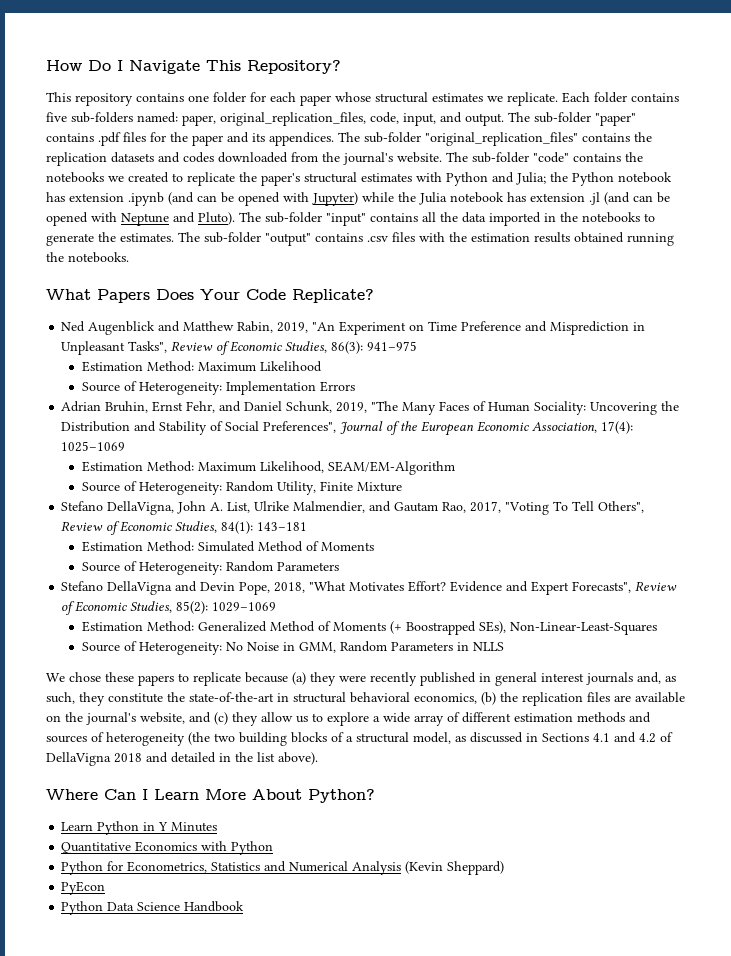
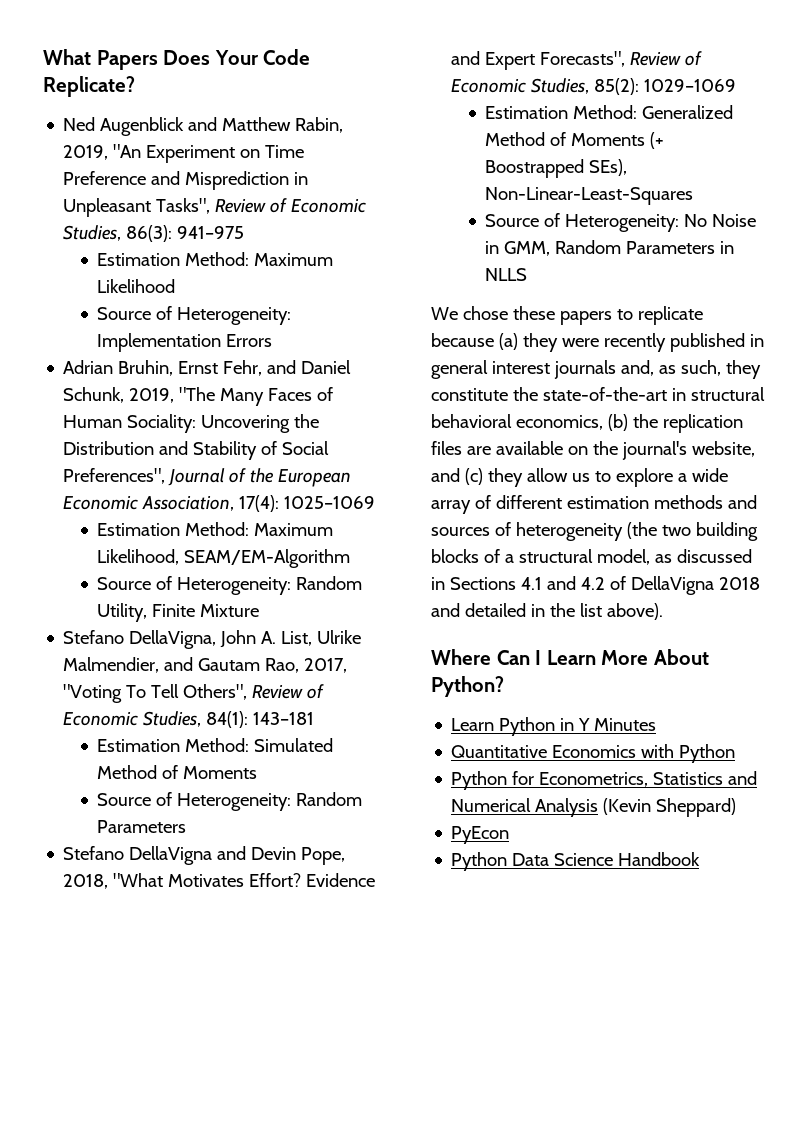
- How Do I Navigate This Repository?
- This repository contains one folder for each paper whose structural estimates we replicate. Each folder contains five sub-folders named: paper, original_replication_files, code, input, and output. The sub-folder "paper" contains .pdf files for the paper and its appendices. The sub-folder "original_replication_files" contains the replication datasets and codes downloaded from the journal's website. The sub-folder "code" contains the notebooks we created to replicate the paper's structural estimates with Python and Julia; the Python notebook has extension .ipynb (and can be opened with Jupyter) while the Julia notebook has extension .jl (and can be opened with Neptune and Pluto). The sub-folder "input" contains all the data imported in the notebooks to generate the estimates. The sub-folder "output" contains .csv files with the estimation results obtained running the notebooks.

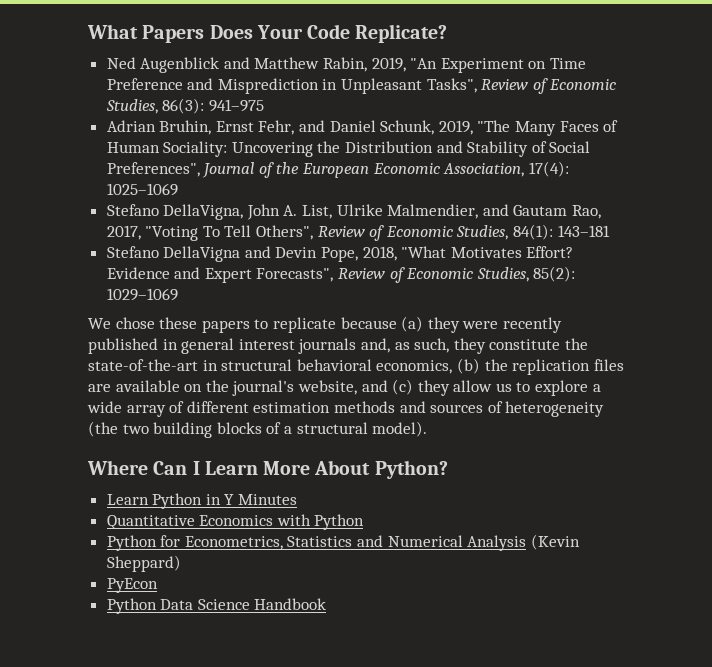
- Estimation Method: Maximum Likelihood
- Source of Heterogeneity: Implementation Errors
- Estimation Method: Maximum Likelihood, SEAM/EM-Algorithm
- Source of Heterogeneity: Random Utility, Finite Mixture
- Estimation Method: Simulated Method of Moments
- Source of Heterogeneity: Random Parameters
- Estimation Method: Generalized Method of Moments (+ Boostrapped SEs), Non-Linear-Least-Squares
- Source of Heterogeneity: No Noise in GMM, Random Parameters in NLLS
- We chose these papers to replicate because (a) they were recently published in general interest journals and, as such, they constitute the state-of-the-art in structural behavioral economics, (b) the replication files are available on the journal's website, and (c) they allow us to explore a wide array of different estimation methods and sources of heterogeneity (the two building blocks of a structural model, as discussed in Sections 4.1 and 4.2 of DellaVigna 2018 and detailed in the list above).
+ We chose these papers to replicate because (a) they were recently published in general interest journals and, as such, they constitute the state-of-the-art in structural behavioral economics, (b) the replication files are available on the journal's website, and (c) they allow us to explore a wide array of different estimation methods and sources of heterogeneity (the two building blocks of a structural model).

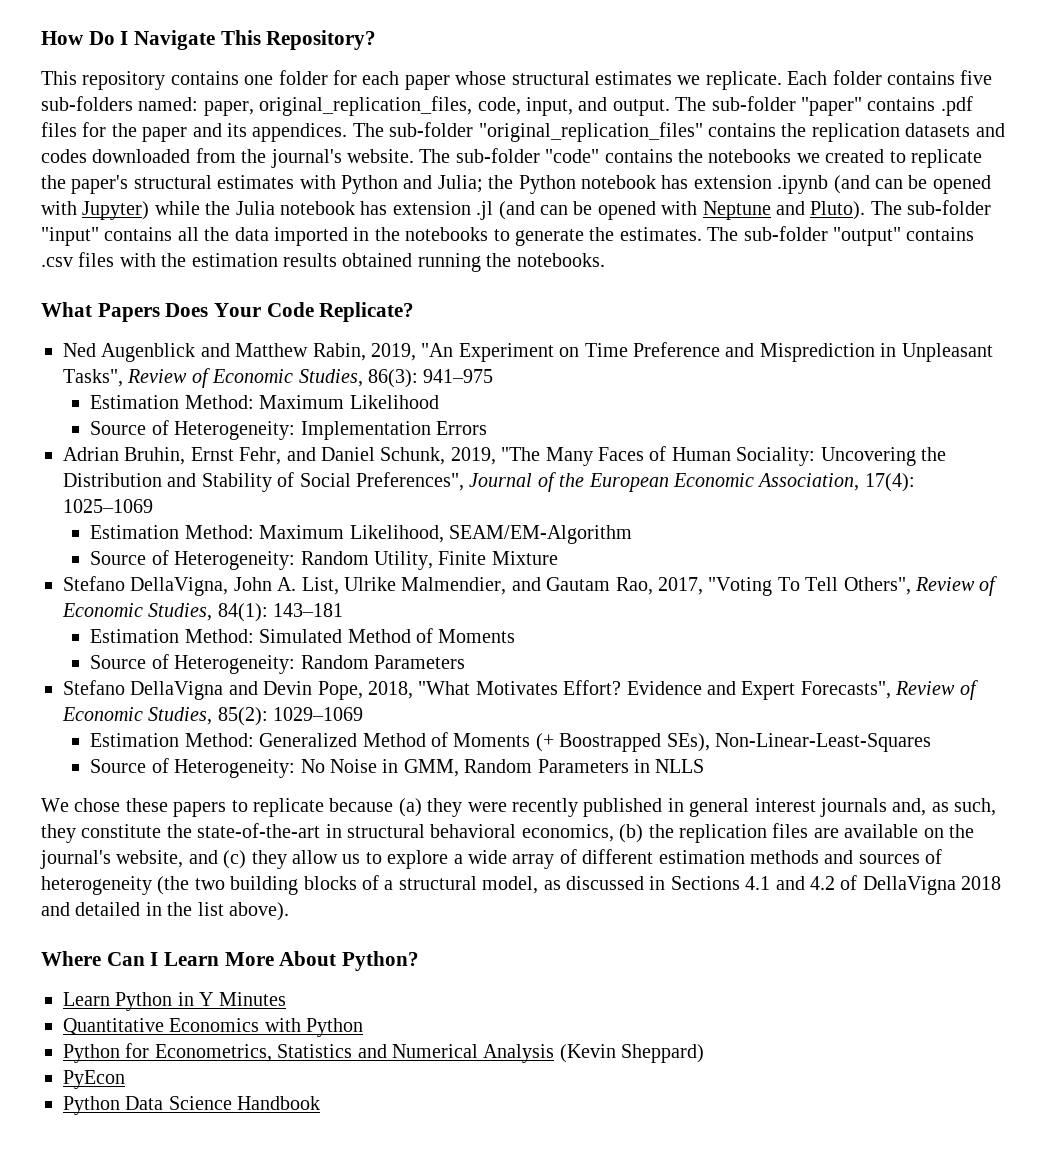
+ How Do I Navigate This Repository?
+ This repository contains one folder for each paper whose structural estimates we replicate. Each folder contains five sub-folders named: paper, original_replication_files, code, input, and output. The sub-folder "paper" contains .pdf files for the paper and its appendices. The sub-folder "original_replication_files" contains the replication datasets and codes downloaded from the journal's website. The sub-folder "code" contains the notebooks we created to replicate the paper's structural estimates with Python and Julia; the Python notebook has extension .ipynb (and can be opened with Jupyter) while the Julia notebook has extension .jl (and can be opened with Neptune and Pluto). The sub-folder "input" contains all the data imported in the notebooks to generate the estimates. The sub-folder "output" contains .csv files with the estimation results obtained running the notebooks.
+ Estimation Method: Maximum Likelihood
+ Source of Heterogeneity: Implementation Errors
+ Estimation Method: Maximum Likelihood, SEAM/EM-Algorithm
+ Source of Heterogeneity: Random Utility, Finite Mixture
+ Estimation Method: Simulated Method of Moments
+ Source of Heterogeneity: Random Parameters
+ Estimation Method: Generalized Method of Moments (+ Boostrapped SEs), Non-Linear-Least-Squares
+ Source of Heterogeneity: No Noise in GMM, Random Parameters in NLLS
- We chose these papers to replicate because (a) they were recently published in general interest journals and, as such, they constitute the state-of-the-art in structural behavioral economics, (b) the replication files are available on the journal's website, and (c) they allow us to explore a wide array of different estimation methods and sources of heterogeneity (the two building blocks of a structural model).
+ We chose these papers to replicate because (a) they were recently published in general interest journals and, as such, they constitute the state-of-the-art in structural behavioral economics, (b) the replication files are available on the journal's website, and (c) they allow us to explore a wide array of different estimation methods and sources of heterogeneity (the two building blocks of a structural model, as discussed in Sections 4.1 and 4.2 of DellaVigna 2018 and detailed in the list above).

